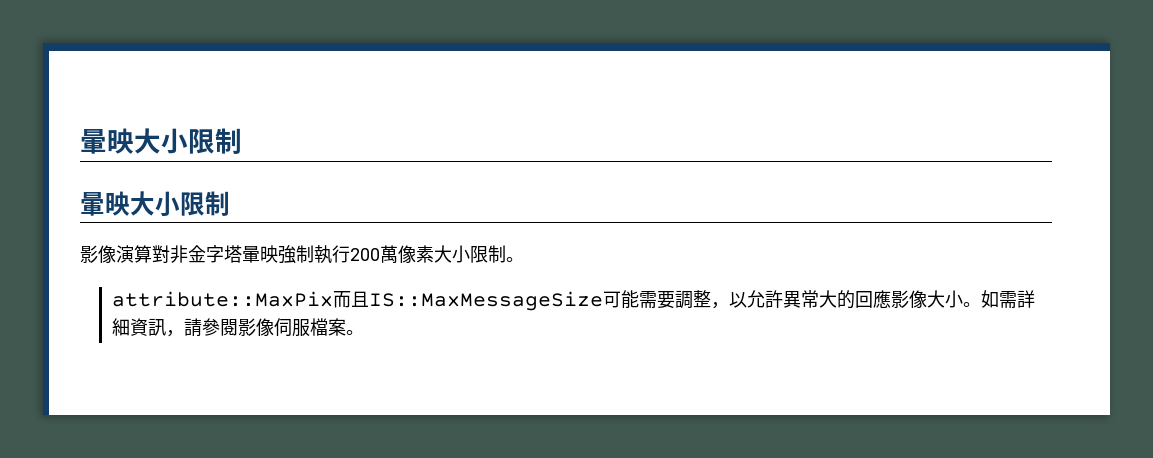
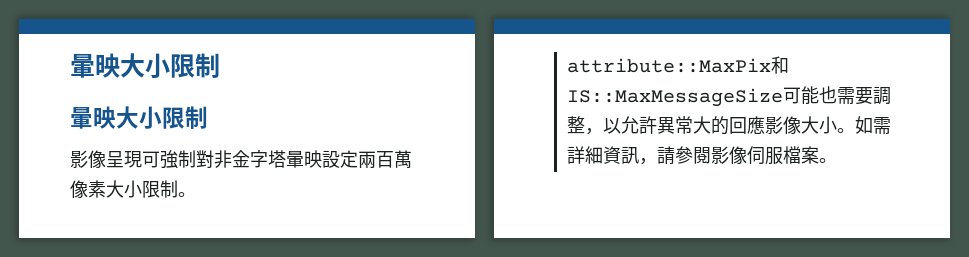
- 影像演算對非金字塔暈映強制執行200萬像素大小限制。
+ 影像呈現可強制對非金字塔暈映設定兩百萬像素大小限制。
- attribute::MaxPix而且IS::MaxMessageSize可能需要調整，以允許異常大的回應影像大小。
+ attribute::MaxPix和IS::MaxMessageSize可能也需要調整，以允許異常大的回應影像大小。

